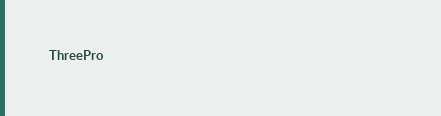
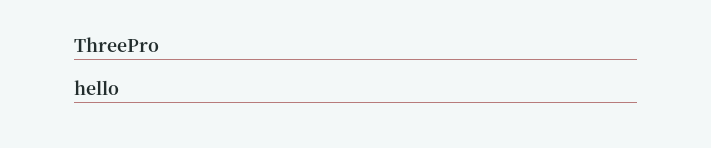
+ hello

